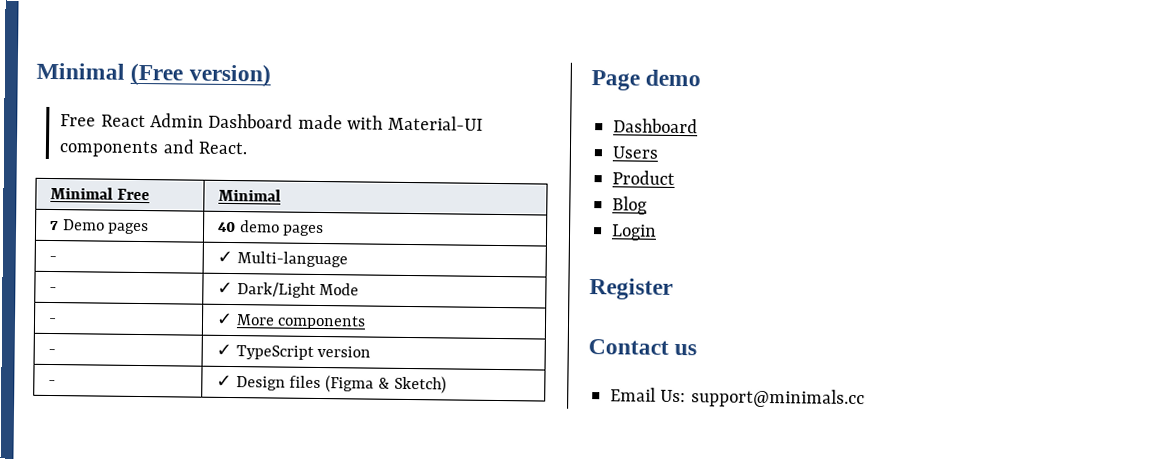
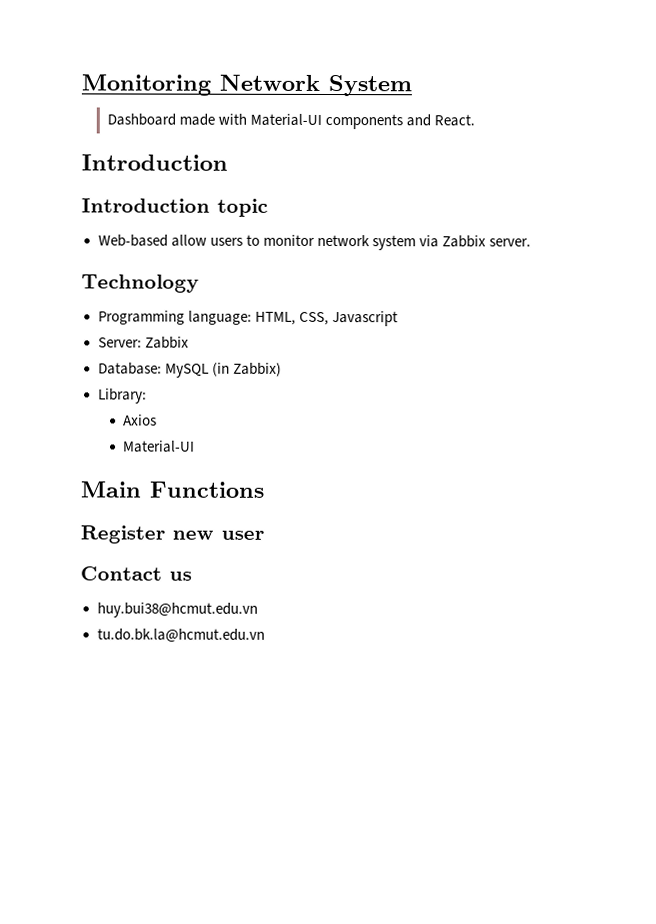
- Minimal (Free version)
- Free React Admin Dashboard made with Material-UI components and React.
- Minimal Free | Minimal
- 7 Demo pages | 40 demo pages
- - | ✓ Multi-language
- - | ✓ Dark/Light Mode
- - | ✓ More components
- - | ✓ TypeScript version
- - | ✓ Design files (Figma & Sketch)
- Page demo
- Dashboard
- Users
- Product
- Blog
- Login
+ Monitoring Network System
+ Dashboard made with Material-UI components and React.
+ Introduction
+ Introduction topic
+ Web-based allow users to monitor network system via Zabbix server.
+ Technology
+ Programming language: HTML, CSS, Javascript
+ Server: Zabbix
+ Database: MySQL (in Zabbix)
+ Library:
+ Axios
+ Material-UI
+ Main Functions
- Register
+ Register new user
- Email Us: support@minimals.cc
+ huy.bui38@hcmut.edu.vn
+ tu.do.bk.la@hcmut.edu.vn

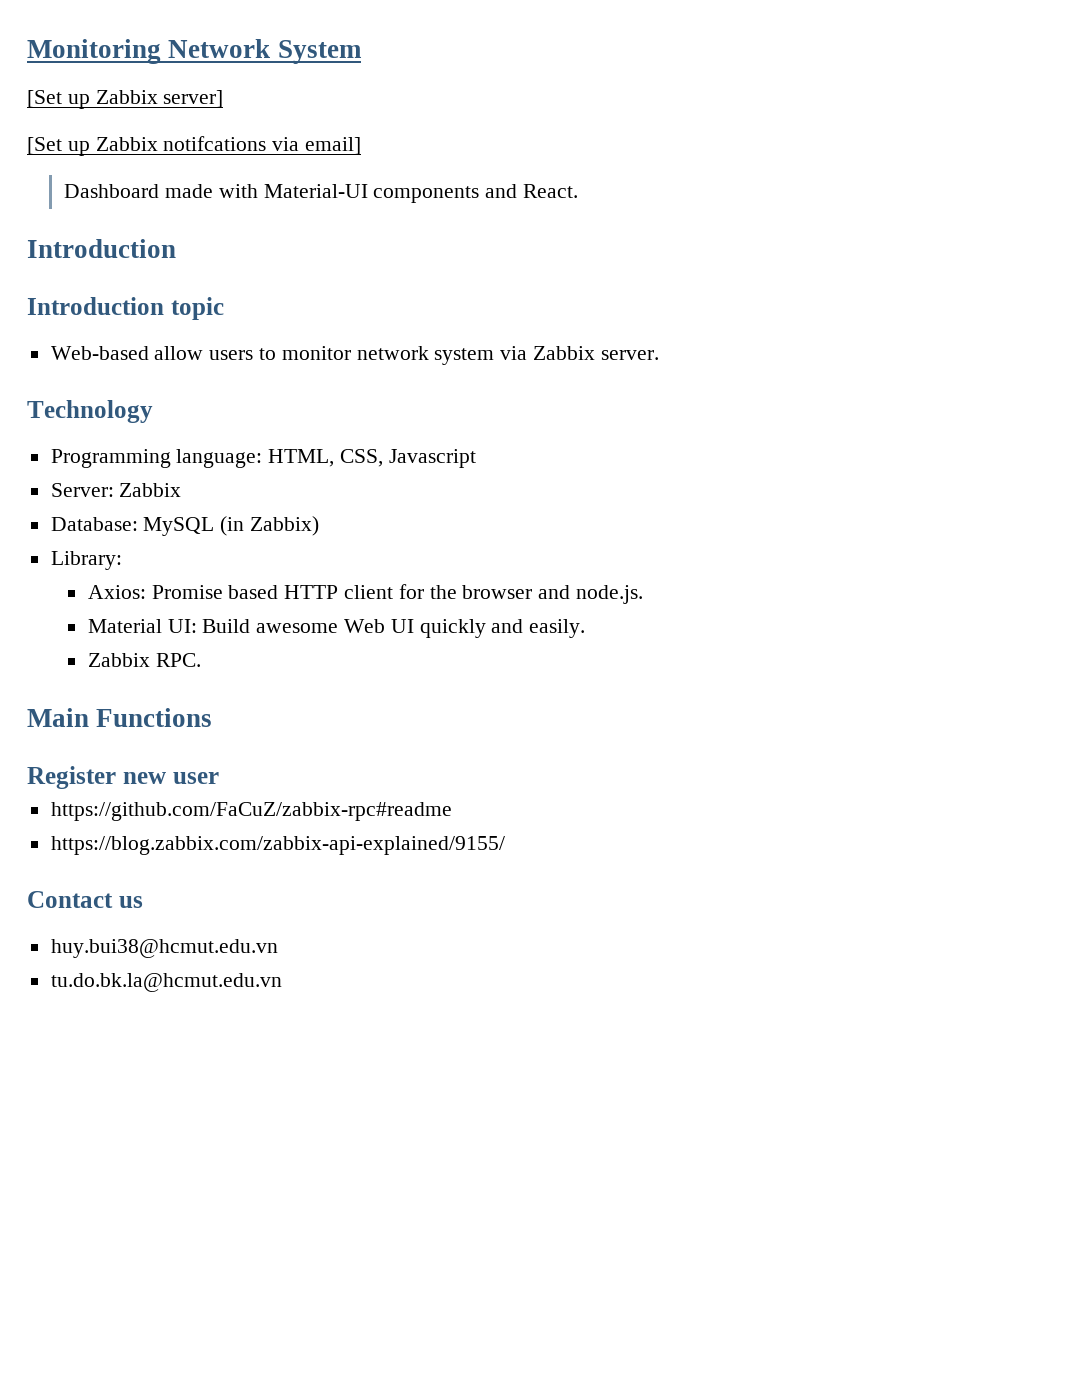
+ [Set up Zabbix server]
+ [Set up Zabbix notifcations via email]
- Axios
- Material-UI
+ Axios: Promise based HTTP client for the browser and node.js.
+ Material UI: Build awesome Web UI quickly and easily.
+ Zabbix RPC.
+ https://github.com/FaCuZ/zabbix-rpc#readme
+ https://blog.zabbix.com/zabbix-api-explained/9155/

